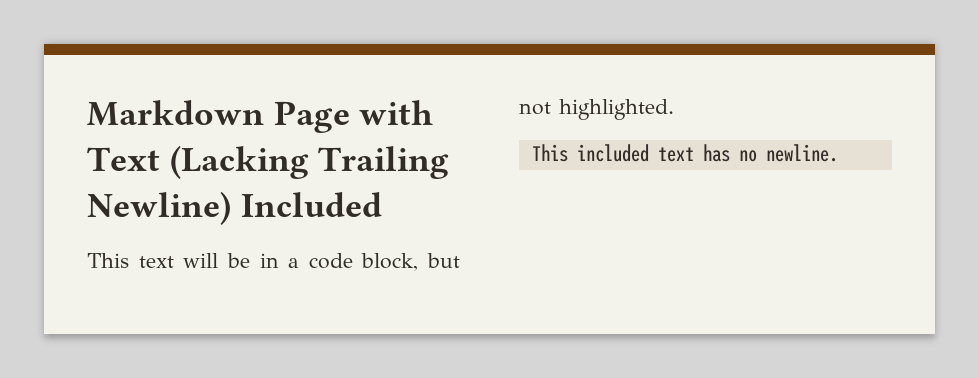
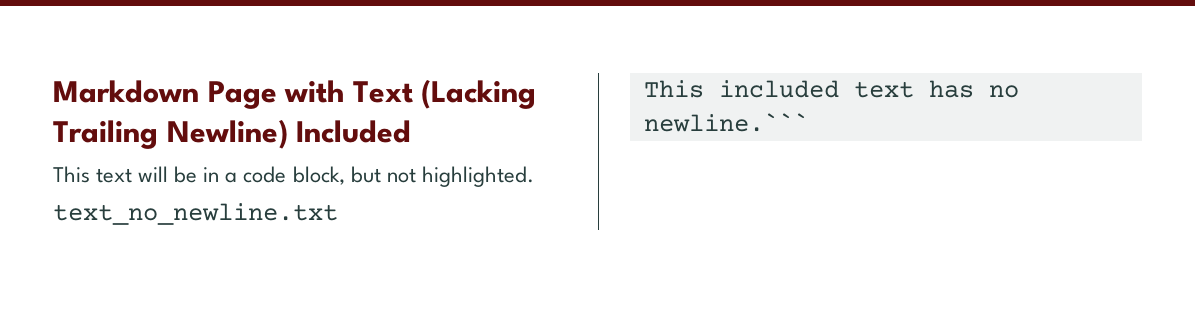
+ text_no_newline.txt
- This included text has no newline.
+ This included text has no newline.```

